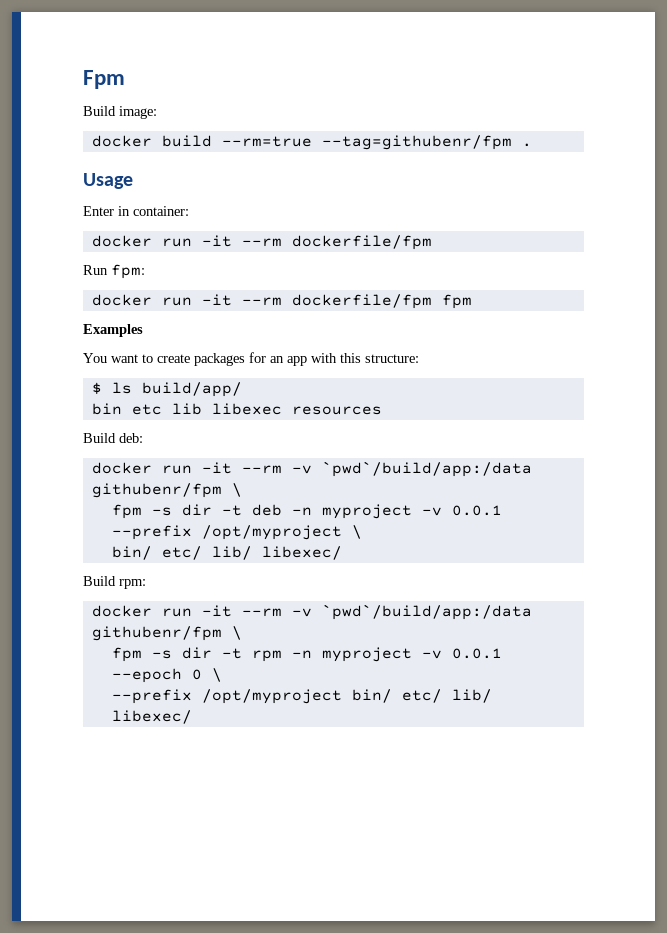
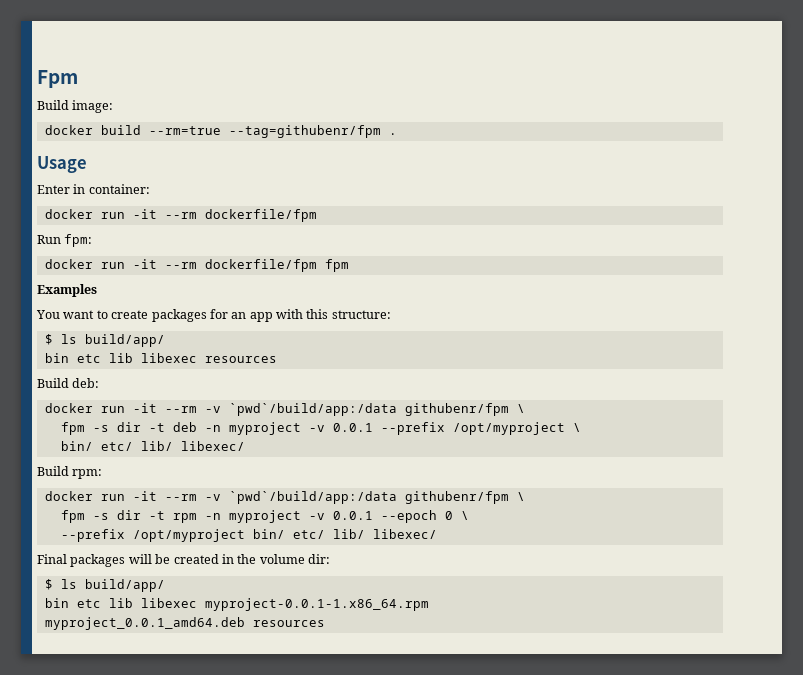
+ Final packages will be created in the volume dir:
+ $ ls build/app/
+ bin etc lib libexec myproject-0.0.1-1.x86_64.rpm
+ myproject_0.0.1_amd64.deb resources

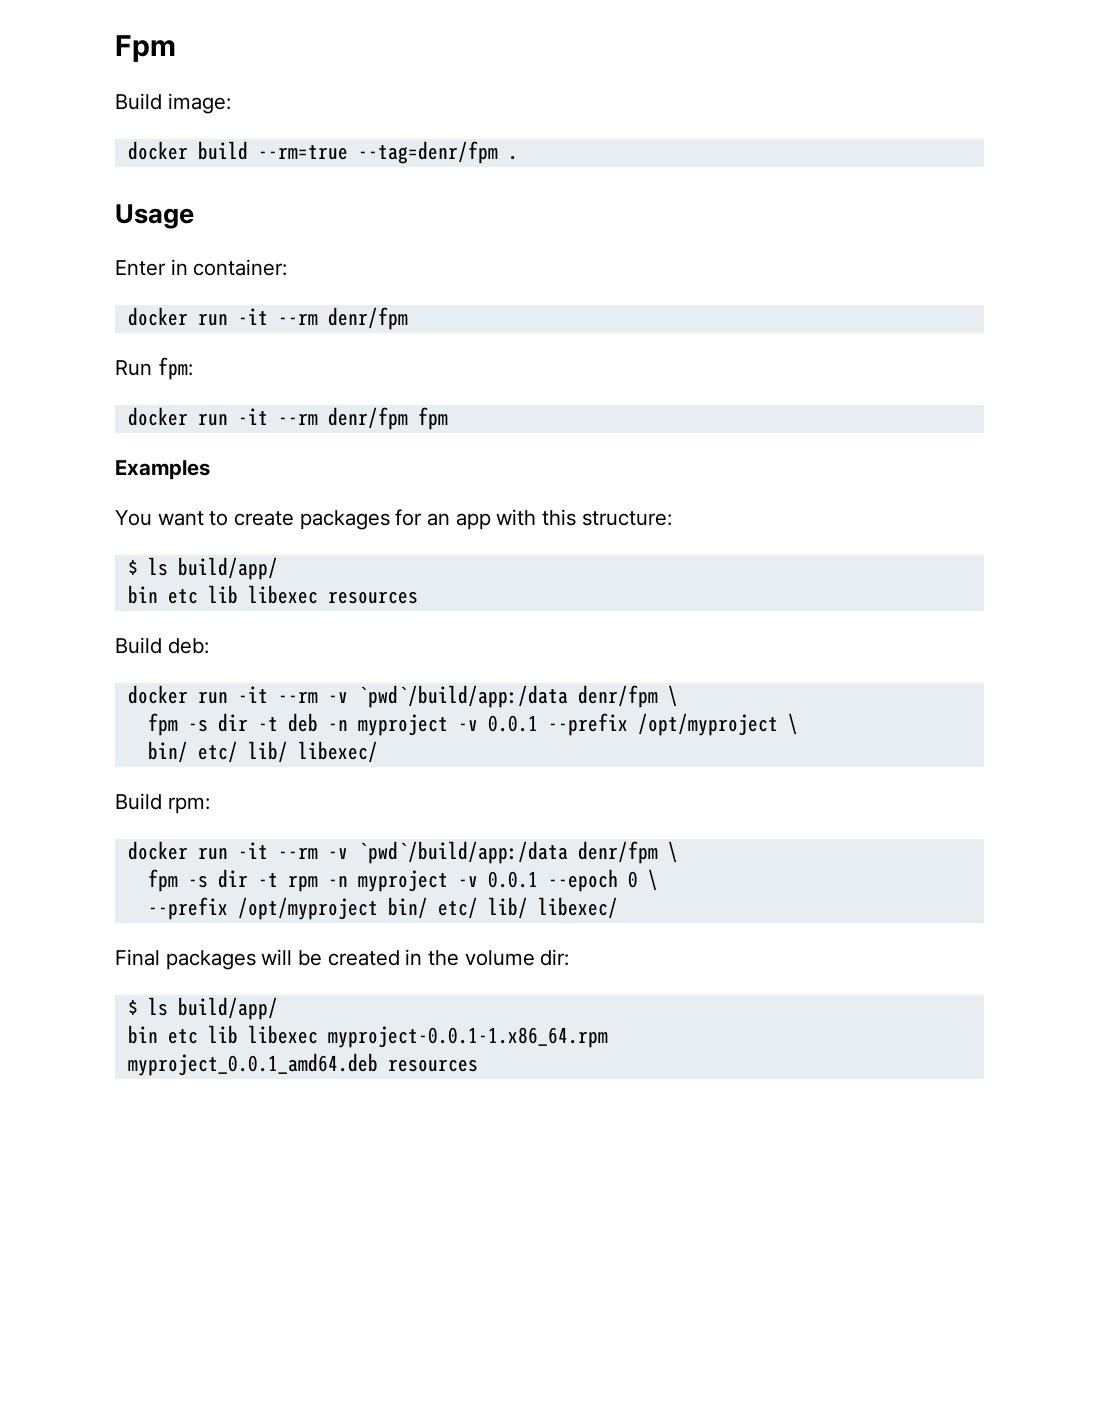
- docker build --rm=true --tag=githubenr/fpm .
+ docker build --rm=true --tag=denr/fpm .
  Enter in container:
- docker run -it --rm dockerfile/fpm
+ docker run -it --rm denr/fpm
- docker run -it --rm dockerfile/fpm fpm
+ docker run -it --rm denr/fpm fpm
  Build deb:
- docker run -it --rm -v `pwd`/build/app:/data githubenr/fpm \
+ docker run -it --rm -v `pwd`/build/app:/data denr/fpm \
  Build rpm:
- docker run -it --rm -v `pwd`/build/app:/data githubenr/fpm \
+ docker run -it --rm -v `pwd`/build/app:/data denr/fpm \

